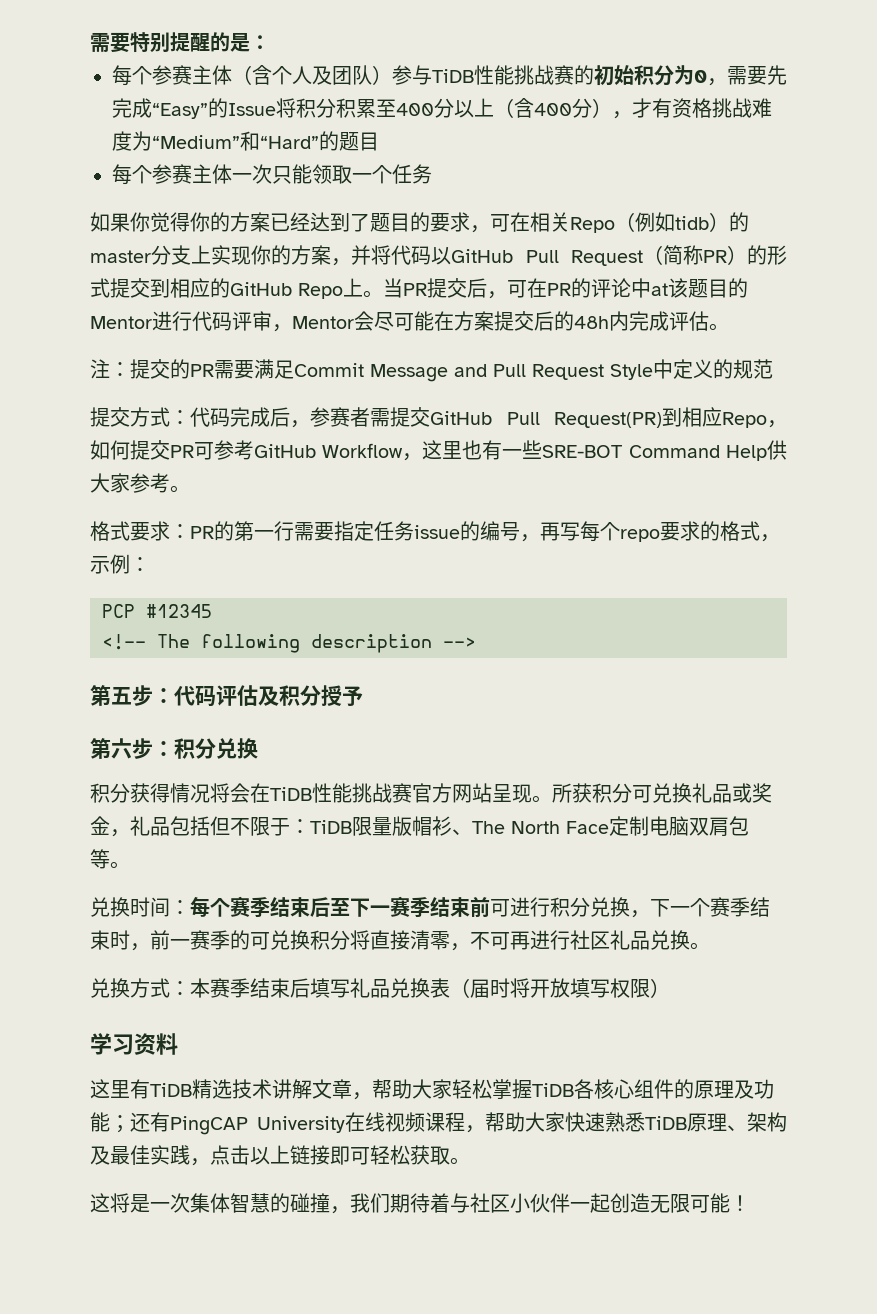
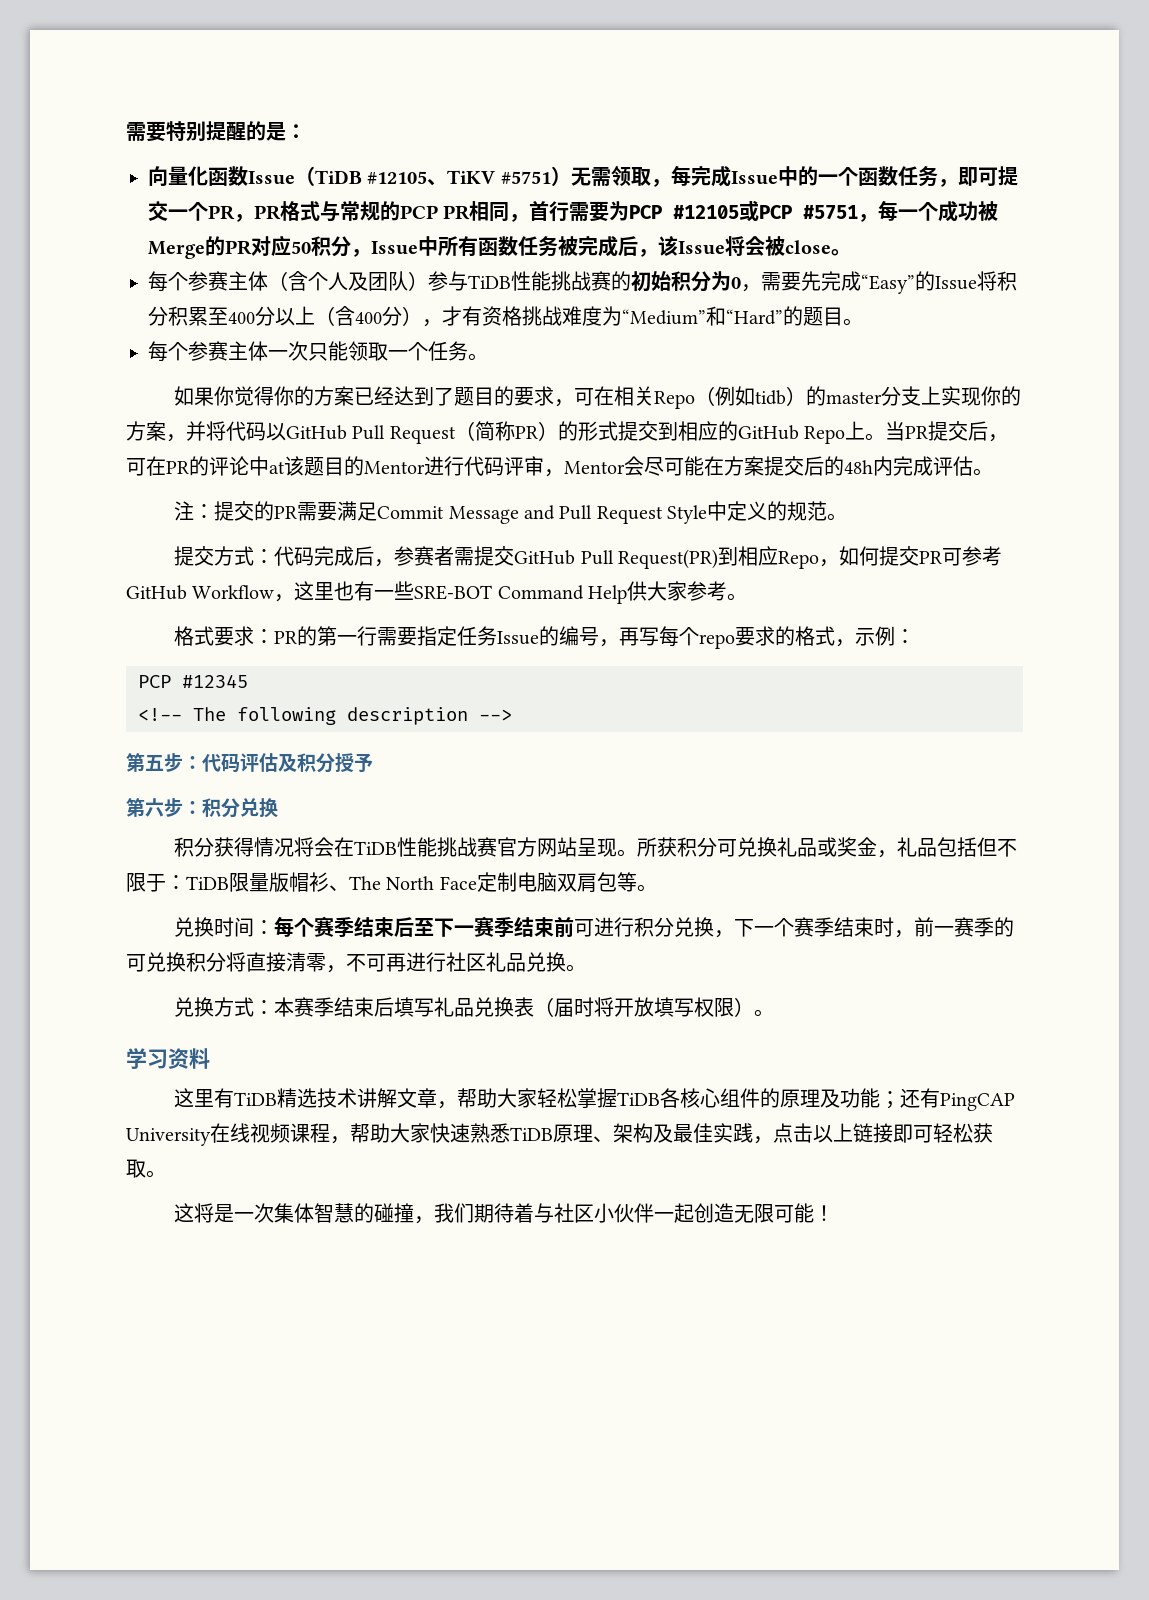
+ 向量化函数Issue（TiDB #12105、TiKV #5751）无需领取，每完成Issue中的一个函数任务，即可提交一个PR，PR格式与常规的PCP PR相同，首行需要为PCP #12105或PCP #5751，每一个成功被Merge的PR对应50积分，Issue中所有函数任务被完成后，该Issue将会被close。
- 每个参赛主体（含个人及团队）参与TiDB性能挑战赛的初始积分为0，需要先完成“Easy”的Issue将积分积累至400分以上（含400分），才有资格挑战难度为“Medium”和“Hard”的题目
+ 每个参赛主体（含个人及团队）参与TiDB性能挑战赛的初始积分为0，需要先完成“Easy”的Issue将积分积累至400分以上（含400分），才有资格挑战难度为“Medium”和“Hard”的题目。
- 每个参赛主体一次只能领取一个任务
+ 每个参赛主体一次只能领取一个任务。
- 注：提交的PR需要满足Commit Message and Pull Request Style中定义的规范
+ 注：提交的PR需要满足Commit Message and Pull Request Style中定义的规范。
- 格式要求：PR的第一行需要指定任务issue的编号，再写每个repo要求的格式，示例：
+ 格式要求：PR的第一行需要指定任务Issue的编号，再写每个repo要求的格式，示例：
- 兑换方式：本赛季结束后填写礼品兑换表（届时将开放填写权限）
+ 兑换方式：本赛季结束后填写礼品兑换表（届时将开放填写权限）。

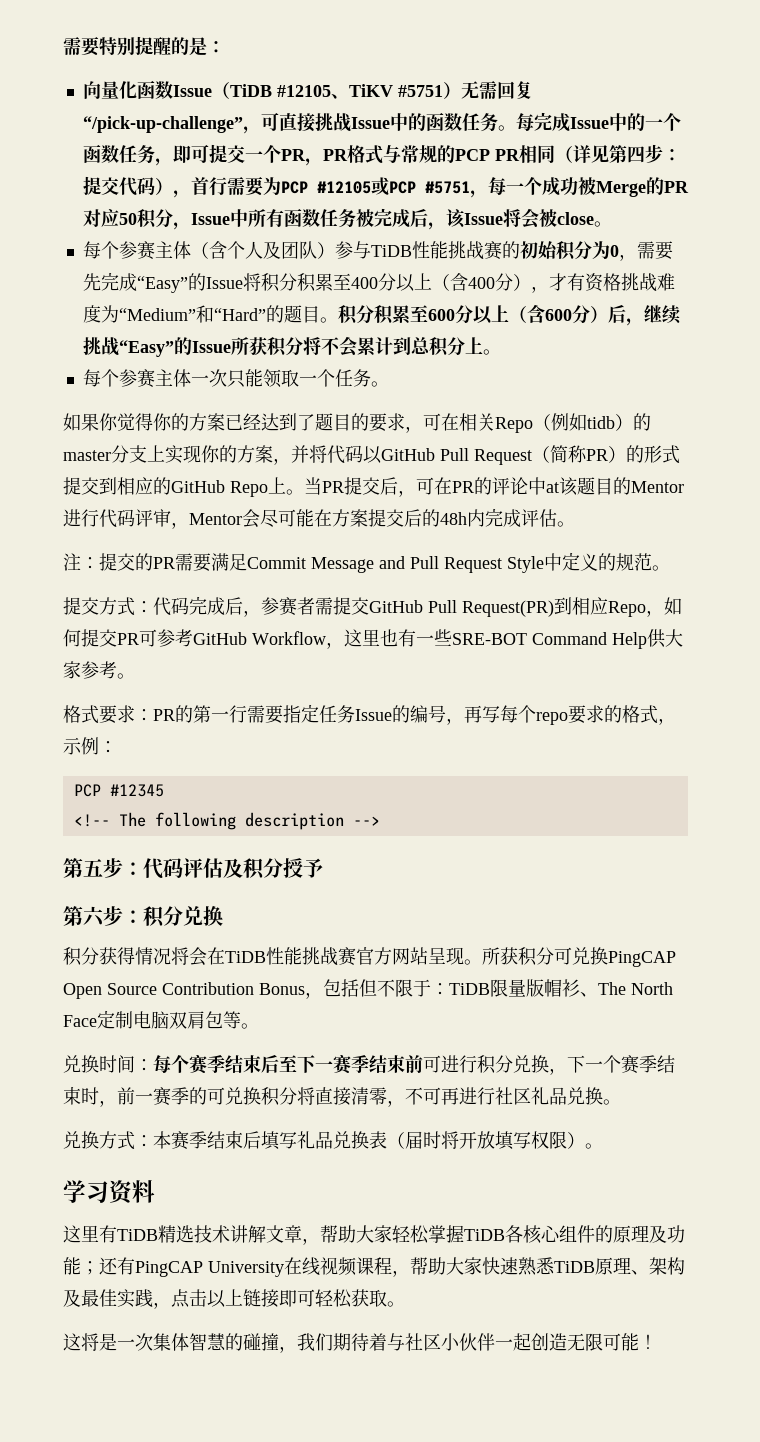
- 向量化函数Issue（TiDB #12105、TiKV #5751）无需领取，每完成Issue中的一个函数任务，即可提交一个PR，PR格式与常规的PCP PR相同，首行需要为PCP #12105或PCP #5751，每一个成功被Merge的PR对应50积分，Issue中所有函数任务被完成后，该Issue将会被close。
+ 向量化函数Issue（TiDB #12105、TiKV #5751）无需回复“/pick-up-challenge”，可直接挑战Issue中的函数任务。每完成Issue中的一个函数任务，即可提交一个PR，PR格式与常规的PCP PR相同（详见第四步：提交代码），首行需要为PCP #12105或PCP #5751，每一个成功被Merge的PR对应50积分，Issue中所有函数任务被完成后，该Issue将会被close。
+ 积分积累至600分以上（含600分）后，继续挑战“Easy”的Issue所获积分将不会累计到总积分上。
- 所获积分可兑换礼品或奖金，礼品包括但不限于：TiDB限量版帽衫、The North Face定制电脑双肩包等。
+ 所获积分可兑换PingCAP Open Source Contribution Bonus，包括但不限于：TiDB限量版帽衫、The North Face定制电脑双肩包等。

